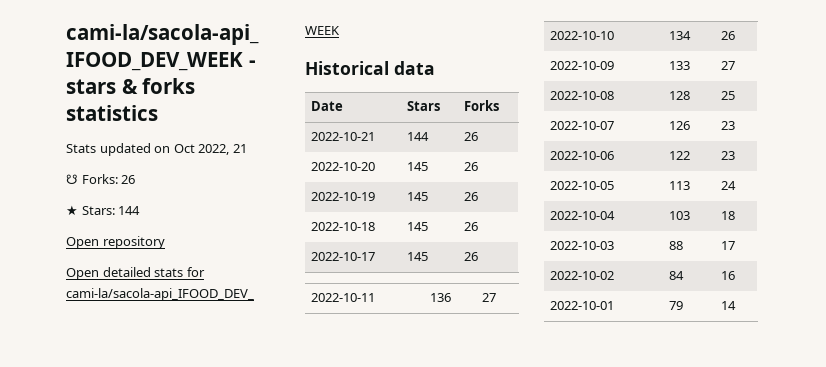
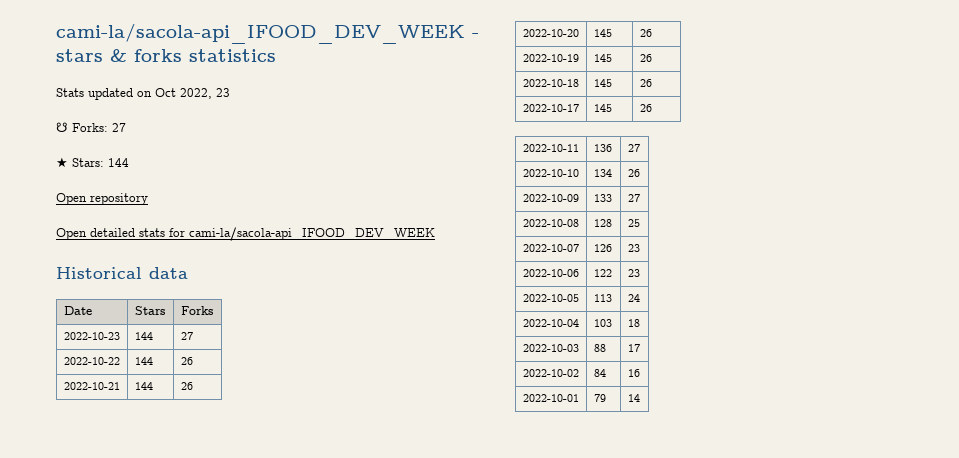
- Stats updated on Oct 2022, 21
+ Stats updated on Oct 2022, 23
- ☋ Forks: 26
+ ☋ Forks: 27
+ 2022-10-23 | 144 | 27
+ 2022-10-22 | 144 | 26

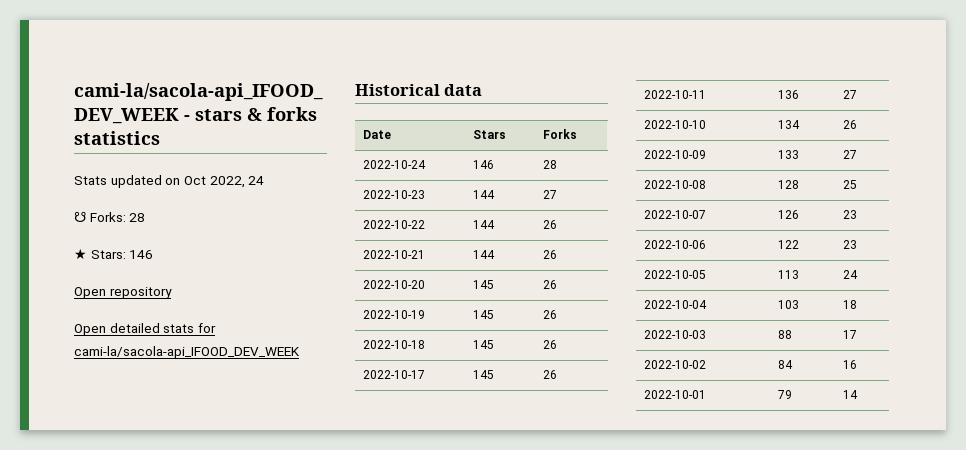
- Stats updated on Oct 2022, 23
+ Stats updated on Oct 2022, 24
- ☋ Forks: 27
+ ☋ Forks: 28
- ★ Stars: 144
+ ★ Stars: 146
+ 2022-10-24 | 146 | 28

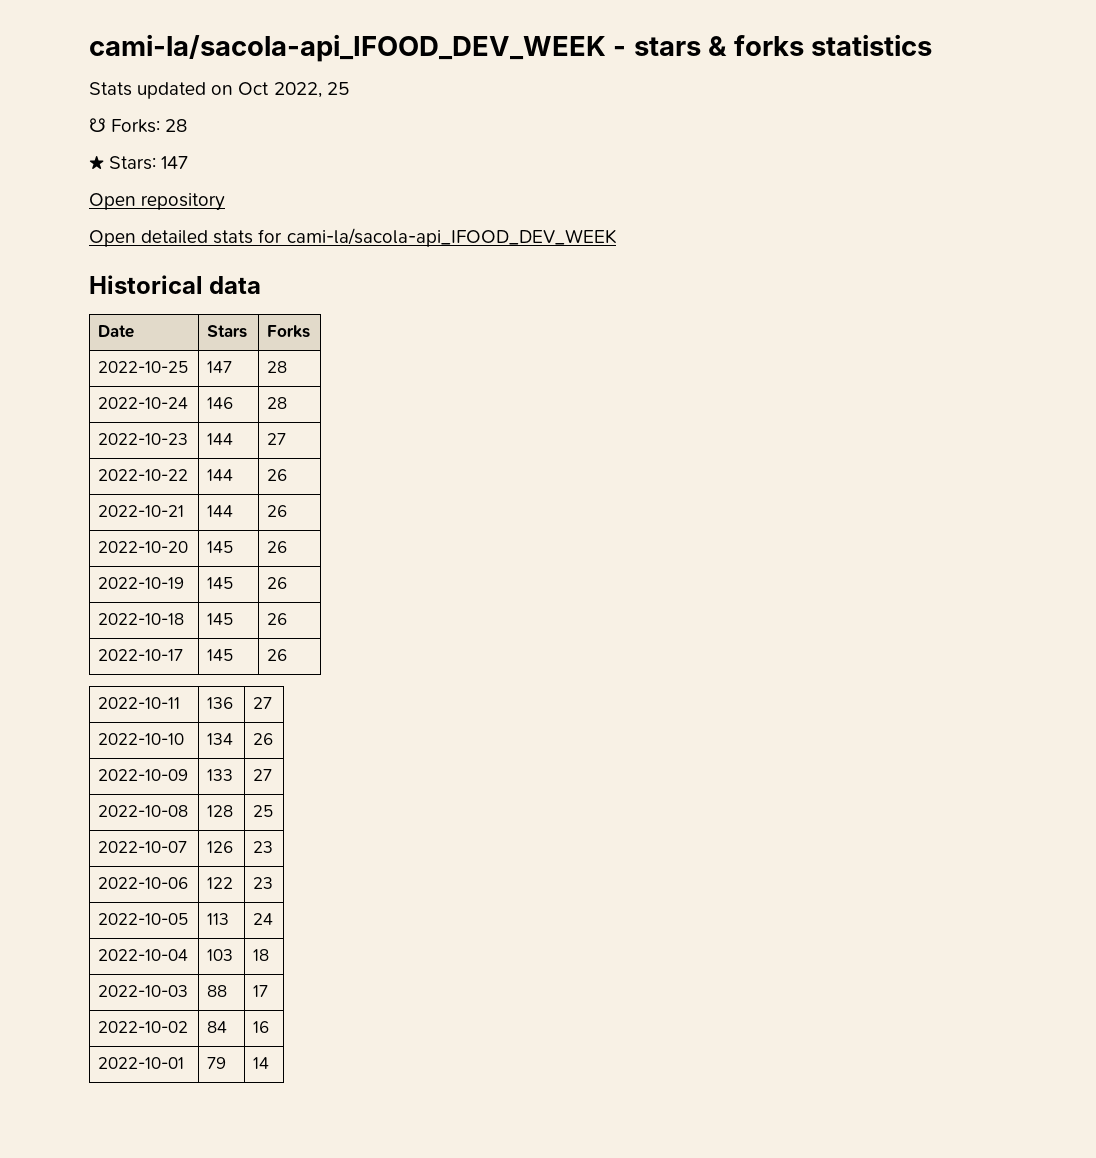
- Stats updated on Oct 2022, 24
+ Stats updated on Oct 2022, 25
- ★ Stars: 146
+ ★ Stars: 147
+ 2022-10-25 | 147 | 28

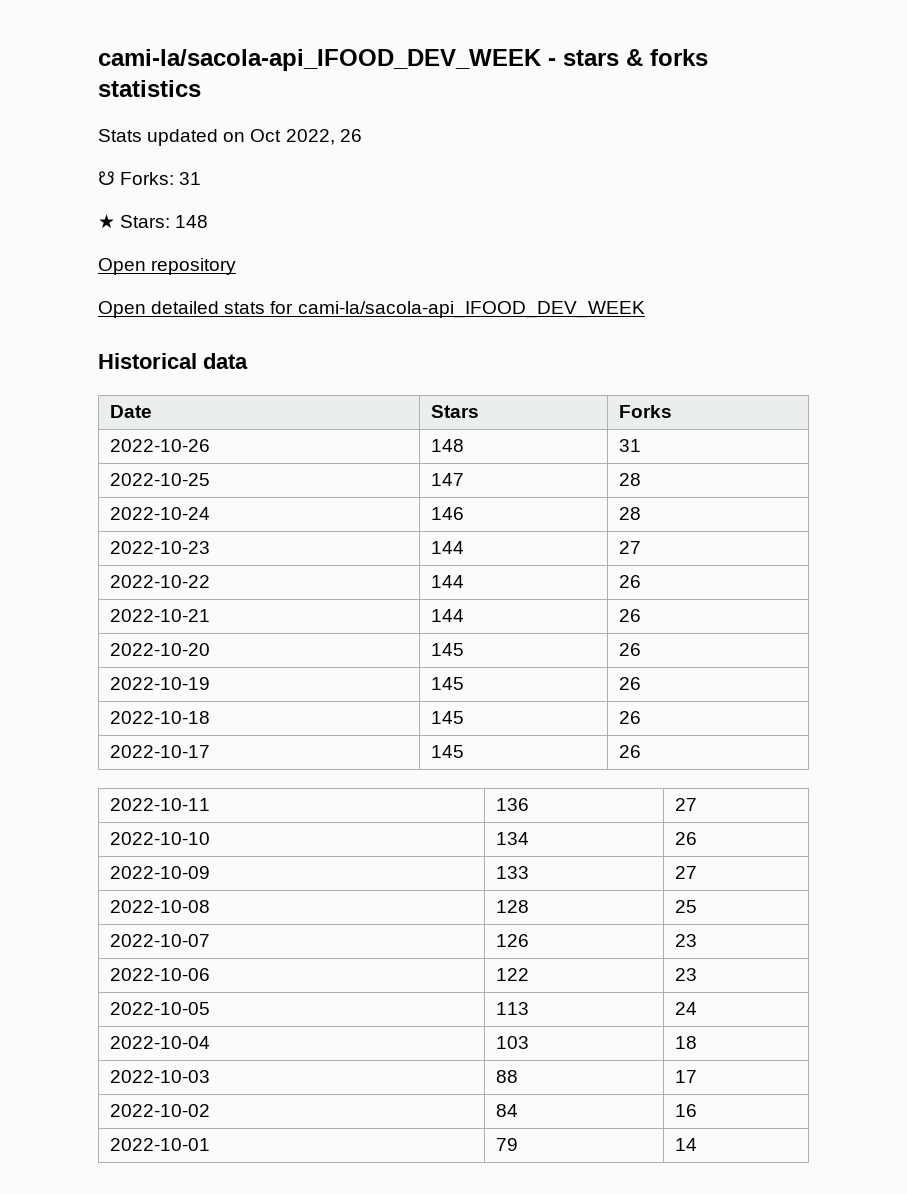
- Stats updated on Oct 2022, 25
+ Stats updated on Oct 2022, 26
- ☋ Forks: 28
+ ☋ Forks: 31
- ★ Stars: 147
+ ★ Stars: 148
+ 2022-10-26 | 148 | 31

